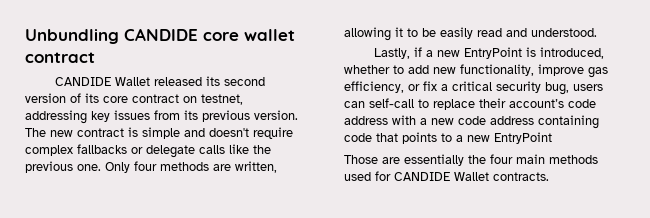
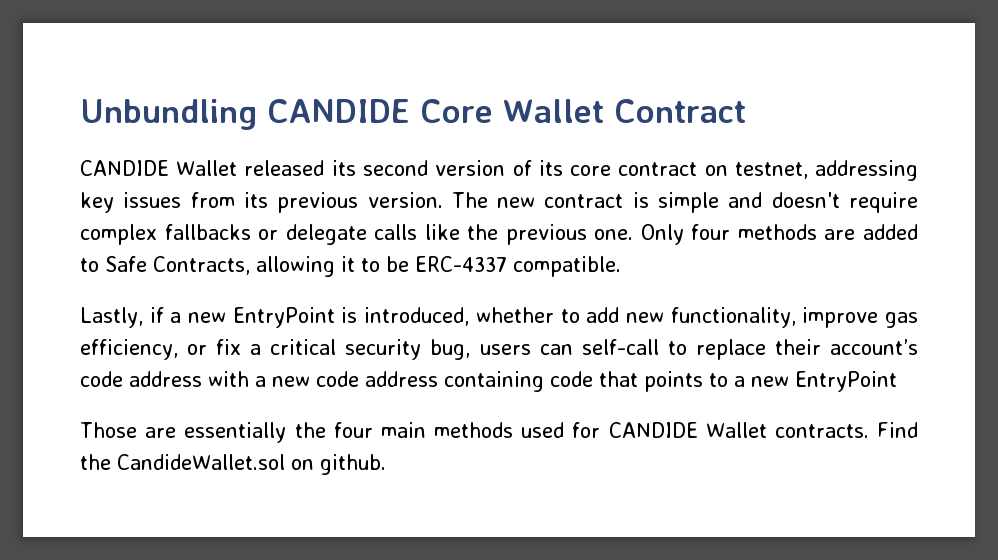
- Unbundling CANDIDE core wallet contract
+ Unbundling CANDIDE Core Wallet Contract
- Only four methods are written, allowing it to be easily read and understood.
+ Only four methods are added to Safe Contracts, allowing it to be ERC-4337 compatible.
+ Find the CandideWallet.sol on github.

